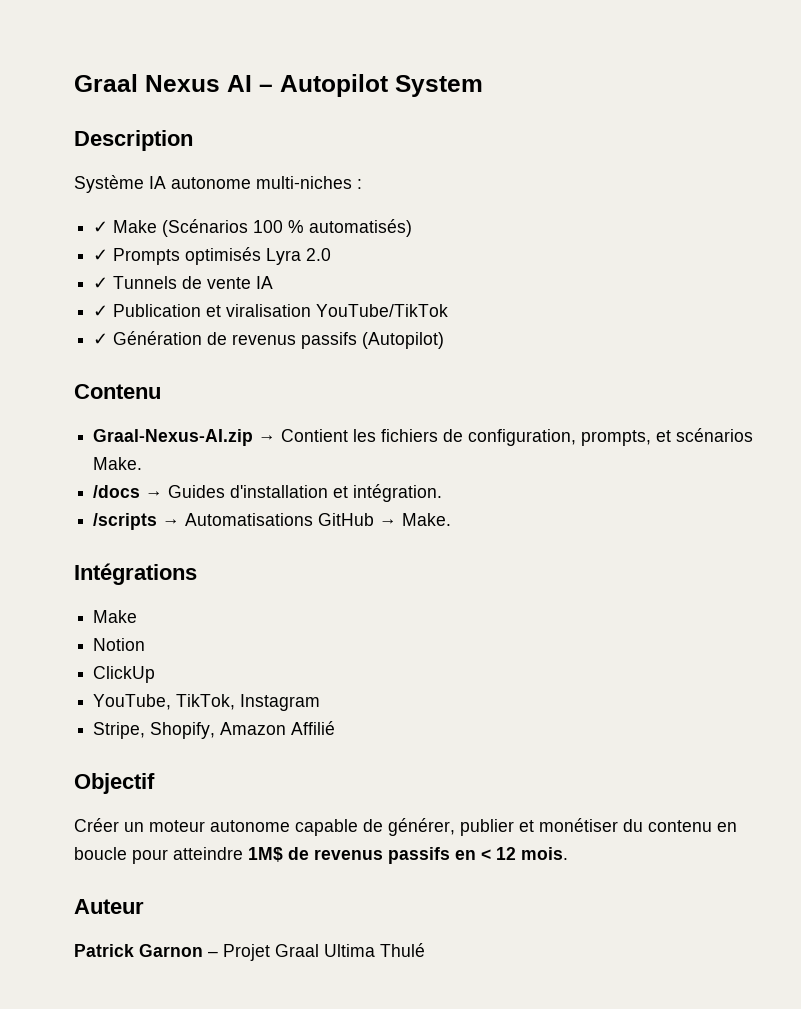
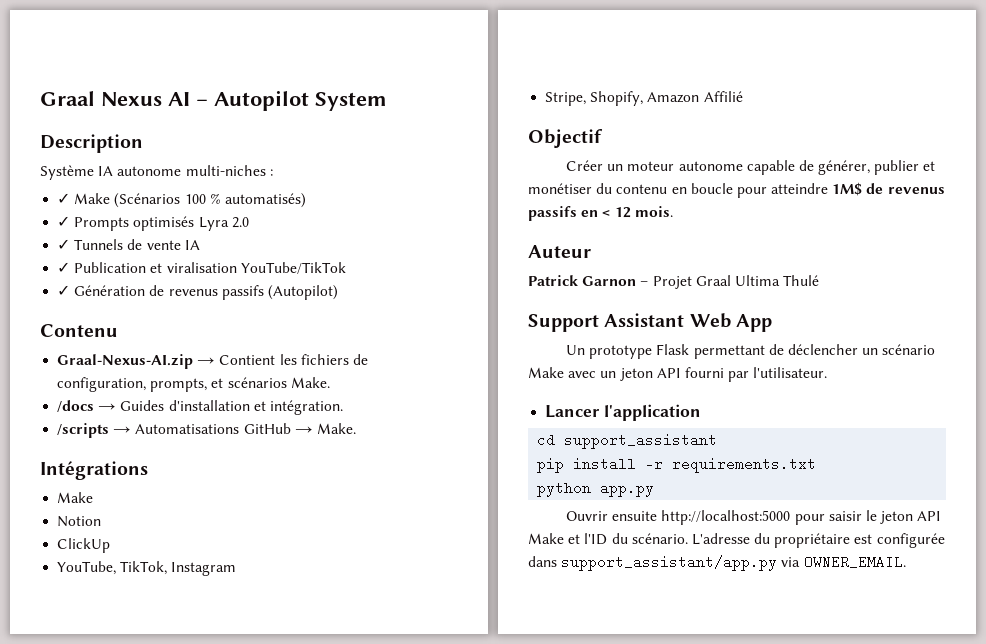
+ Support Assistant Web App
+ Un prototype Flask permettant de déclencher un scénario Make avec un jeton API fourni par l'utilisateur.
+ Lancer l'application
+ cd support_assistant
+ pip install -r requirements.txt
+ python app.py
+ Ouvrir ensuite http://localhost:5000 pour saisir le jeton API Make et l'ID du scénario. L'adresse du propriétaire est configurée dans support_assistant/app.py via OWNER_EMAIL.

